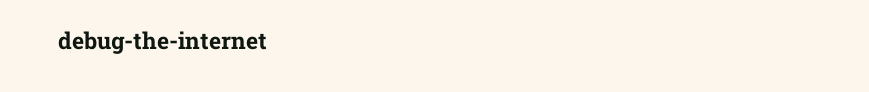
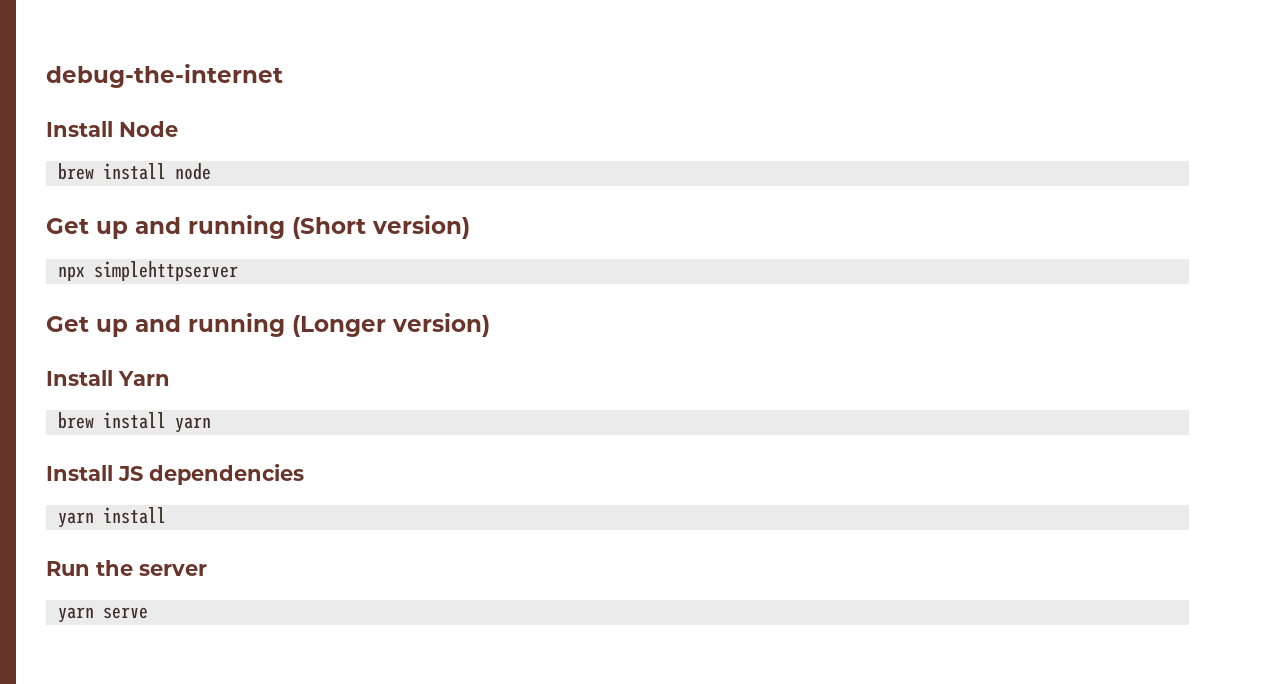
+ Install Node
+ brew install node
+ Get up and running (Short version)
+ npx simplehttpserver
+ Get up and running (Longer version)
+ Install Yarn
+ brew install yarn
+ Install JS dependencies
+ yarn install
+ Run the server
+ yarn serve

